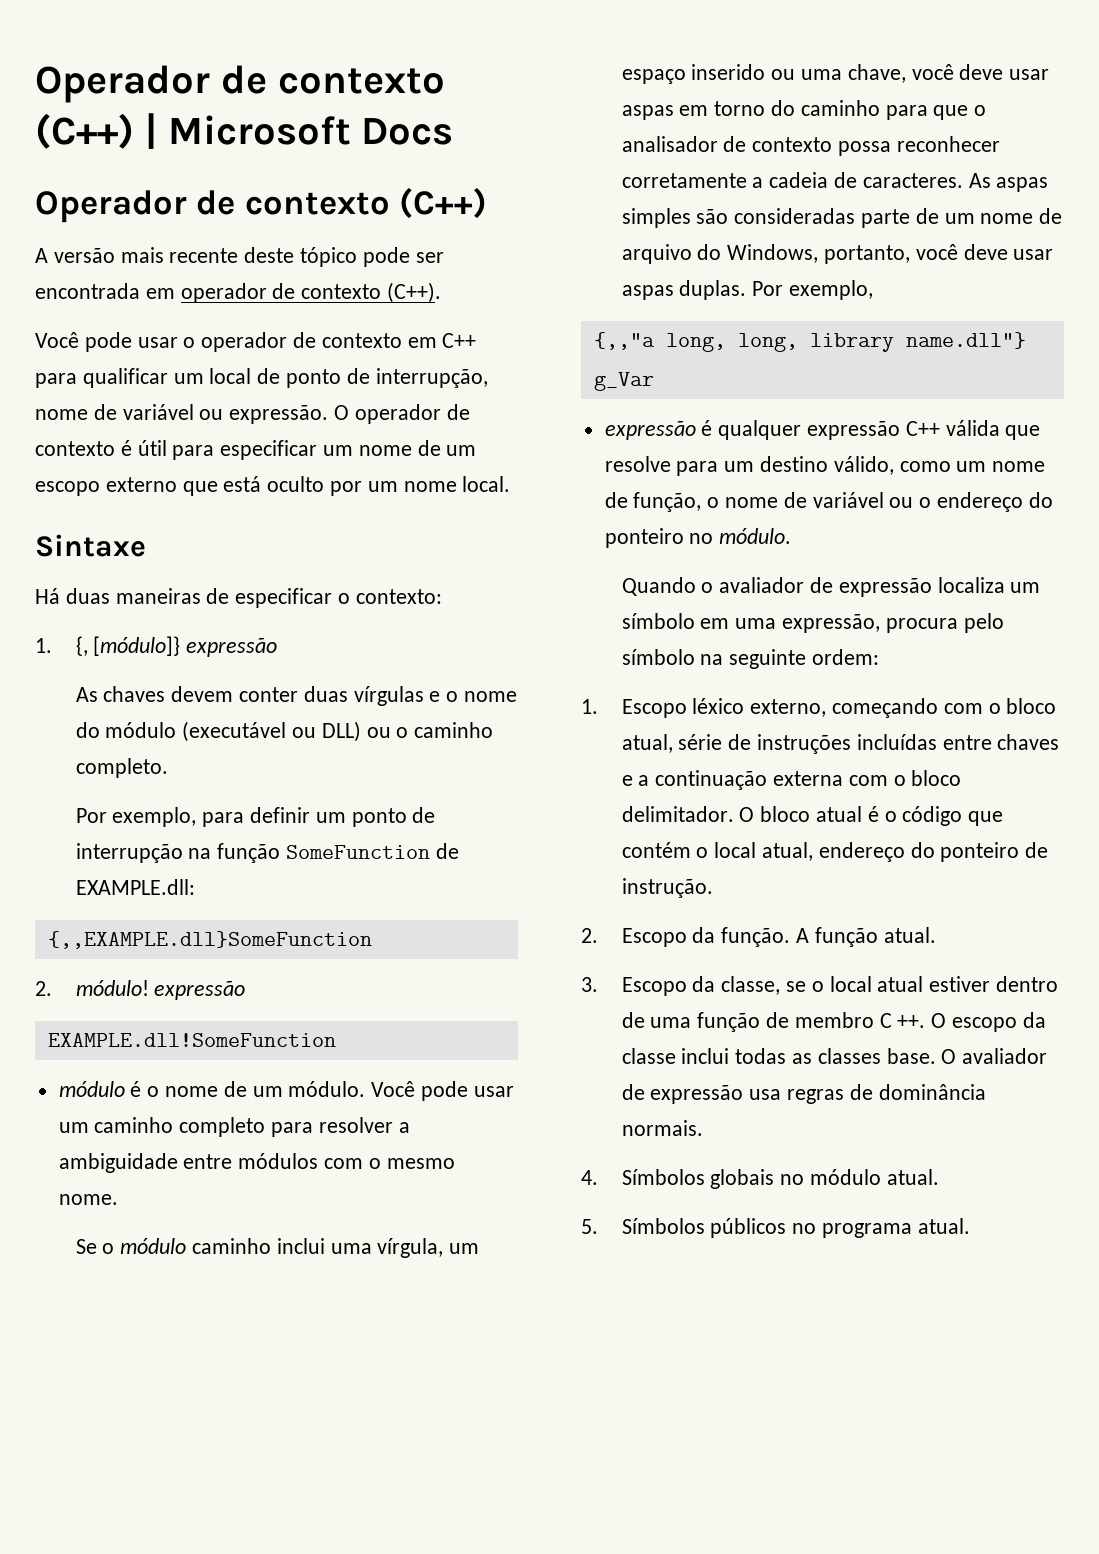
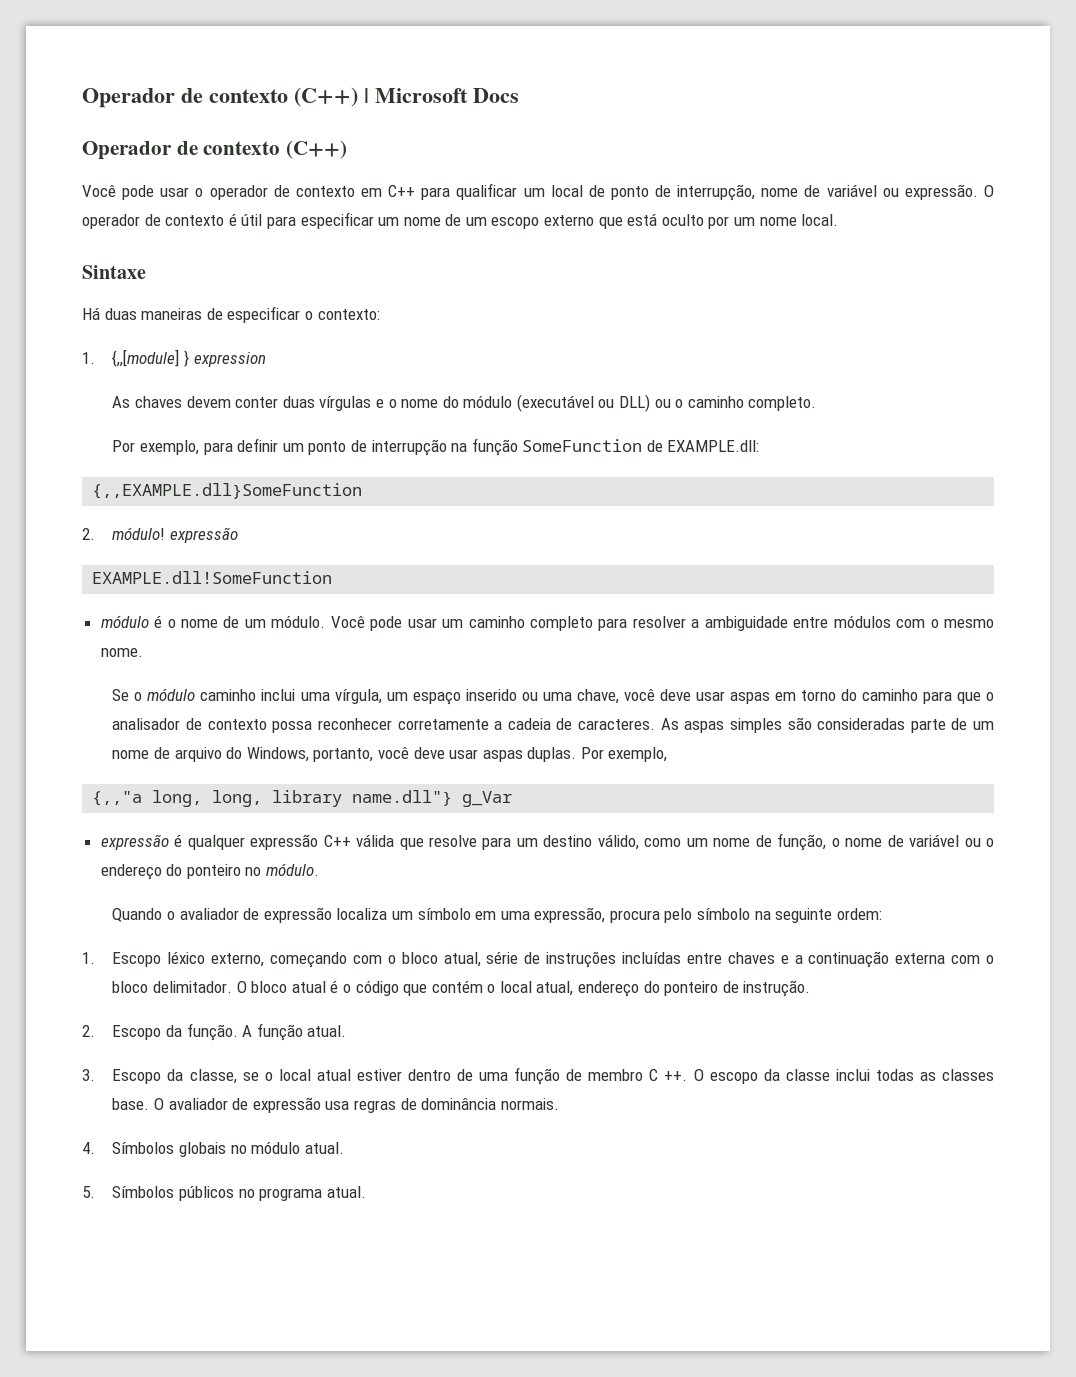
- A versão mais recente deste tópico pode ser encontrada em operador de contexto (C++).
- 1. {, [módulo]} expressão
+ 1. {,,[module] } expression

